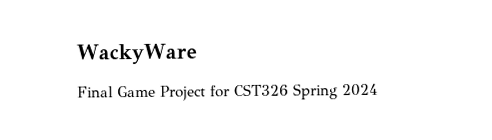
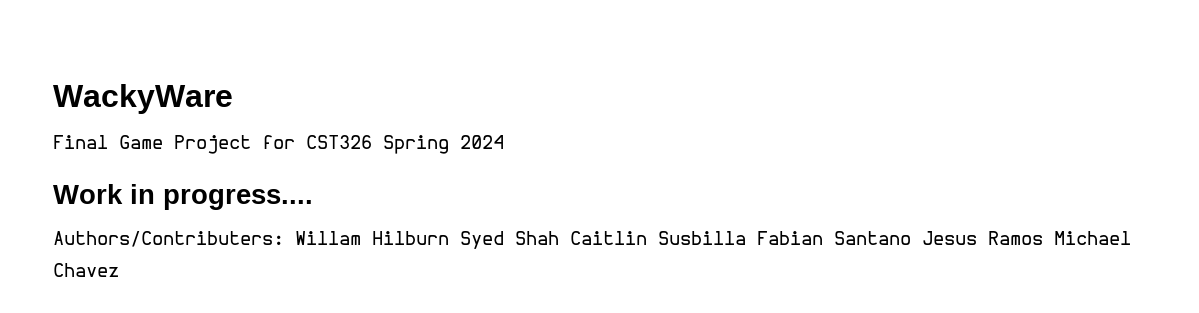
+ Work in progress....
+ Authors/Contributers: Willam Hilburn Syed Shah Caitlin Susbilla Fabian Santano Jesus Ramos Michael Chavez

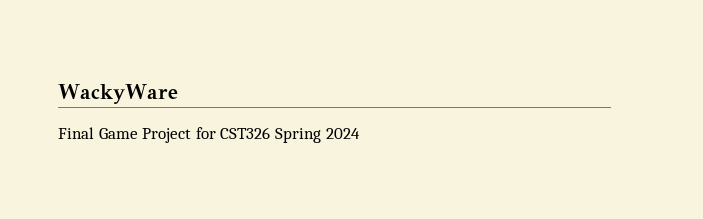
- Work in progress....
- Authors/Contributers: Willam Hilburn Syed Shah Caitlin Susbilla Fabian Santano Jesus Ramos Michael Chavez

